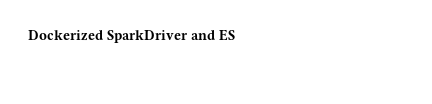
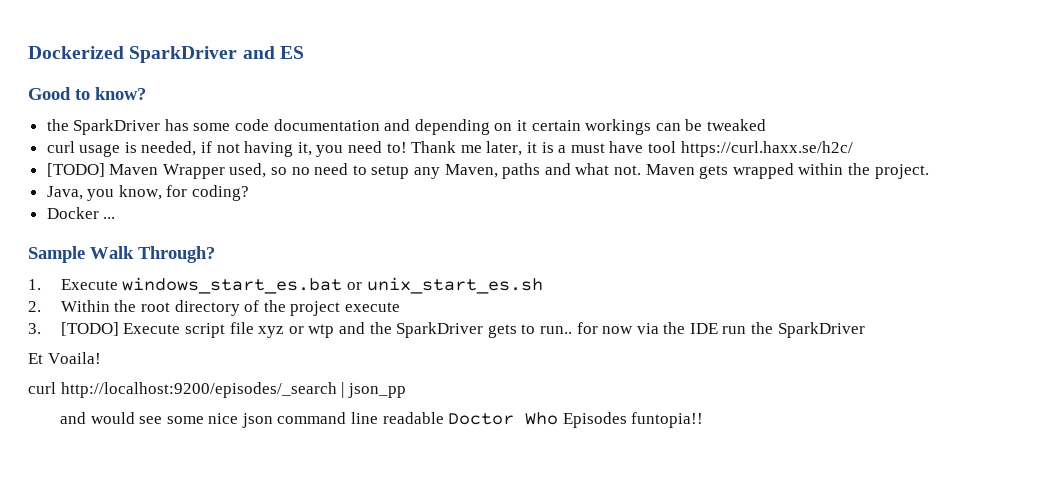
+ Good to know?
+ the SparkDriver has some code documentation and depending on it certain workings can be tweaked
+ curl usage is needed, if not having it, you need to! Thank me later, it is a must have tool https://curl.haxx.se/h2c/
+ [TODO] Maven Wrapper used, so no need to setup any Maven, paths and what not. Maven gets wrapped within the project.
+ Java, you know, for coding?
+ Docker ...
+ Sample Walk Through?
+ 1. Execute windows_start_es.bat or unix_start_es.sh
+ 2. Within the root directory of the project execute
+ 3. [TODO] Execute script file xyz or wtp and the SparkDriver gets to run.. for now via the IDE run the SparkDriver
+ Et Voaila!
+ curl http://localhost:9200/episodes/_search | json_pp
+ and would see some nice json command line readable Doctor Who Episodes funtopia!!

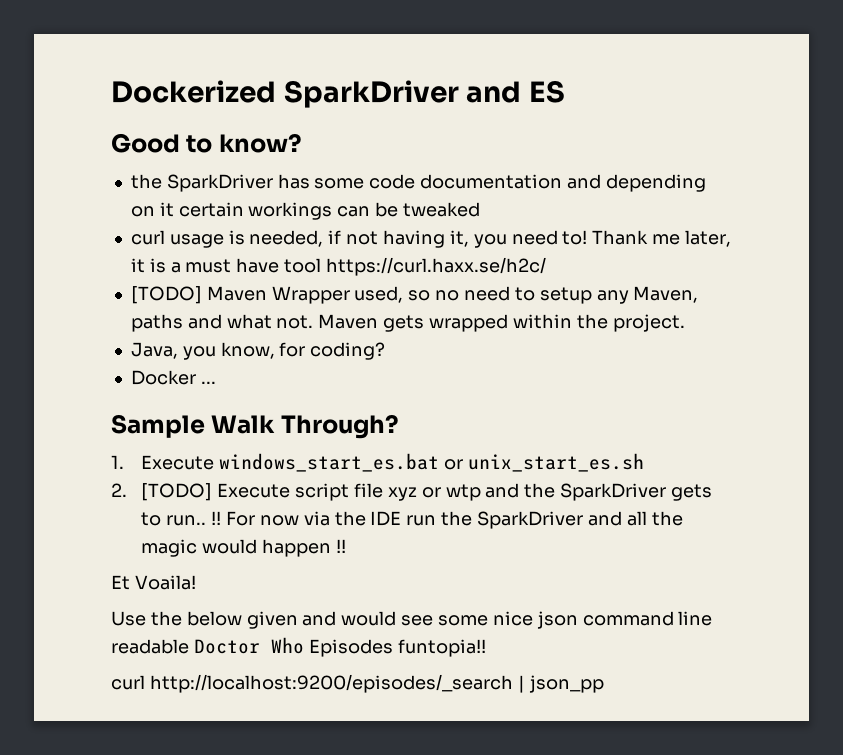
- 2. Within the root directory of the project execute
- 3. [TODO] Execute script file xyz or wtp and the SparkDriver gets to run.. for now via the IDE run the SparkDriver
+ 2. [TODO] Execute script file xyz or wtp and the SparkDriver gets to run.. !! For now via the IDE run the SparkDriver and all the magic would happen !!
  Et Voaila!
- curl http://localhost:9200/episodes/_search | json_pp
- and would see some nice json command line readable Doctor Who Episodes funtopia!!
+ Use the below given and would see some nice json command line readable Doctor Who Episodes funtopia!!
+ curl http://localhost:9200/episodes/_search | json_pp

